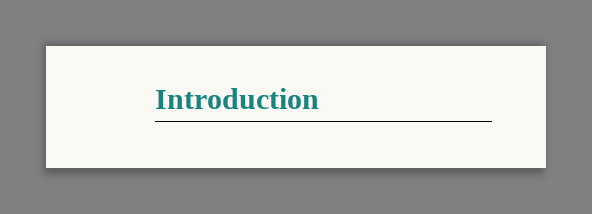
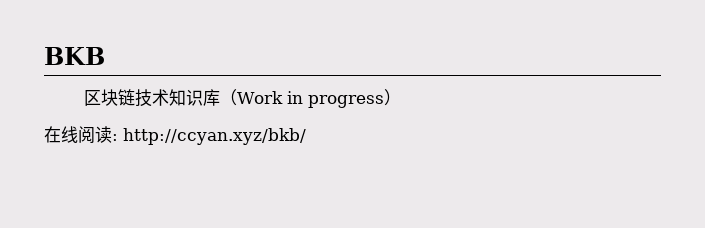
- Introduction
+ BKB
+ 区块链技术知识库（Work in progress）
+ 在线阅读: http://ccyan.xyz/bkb/

